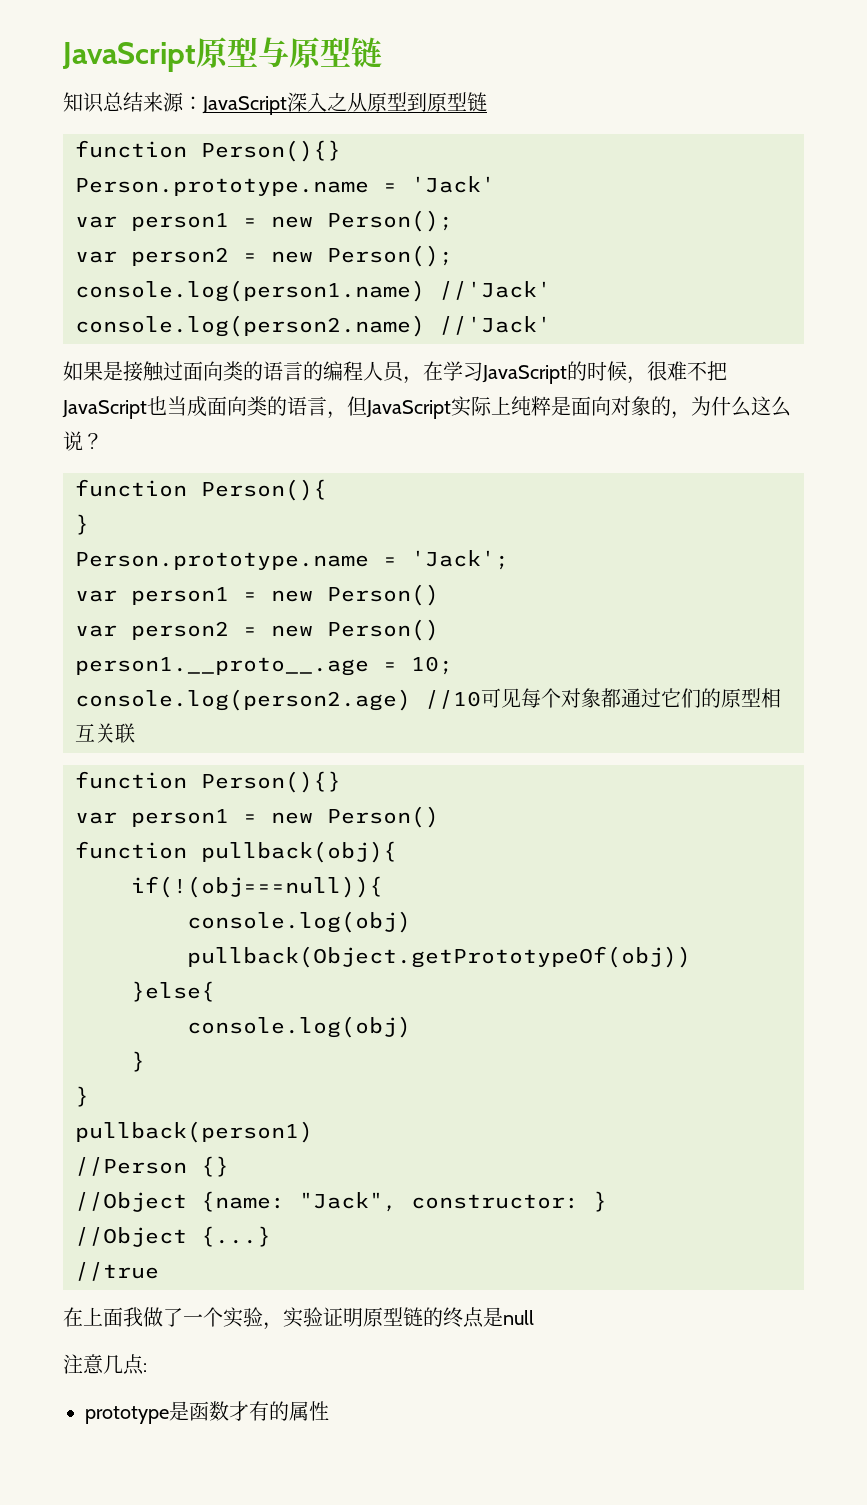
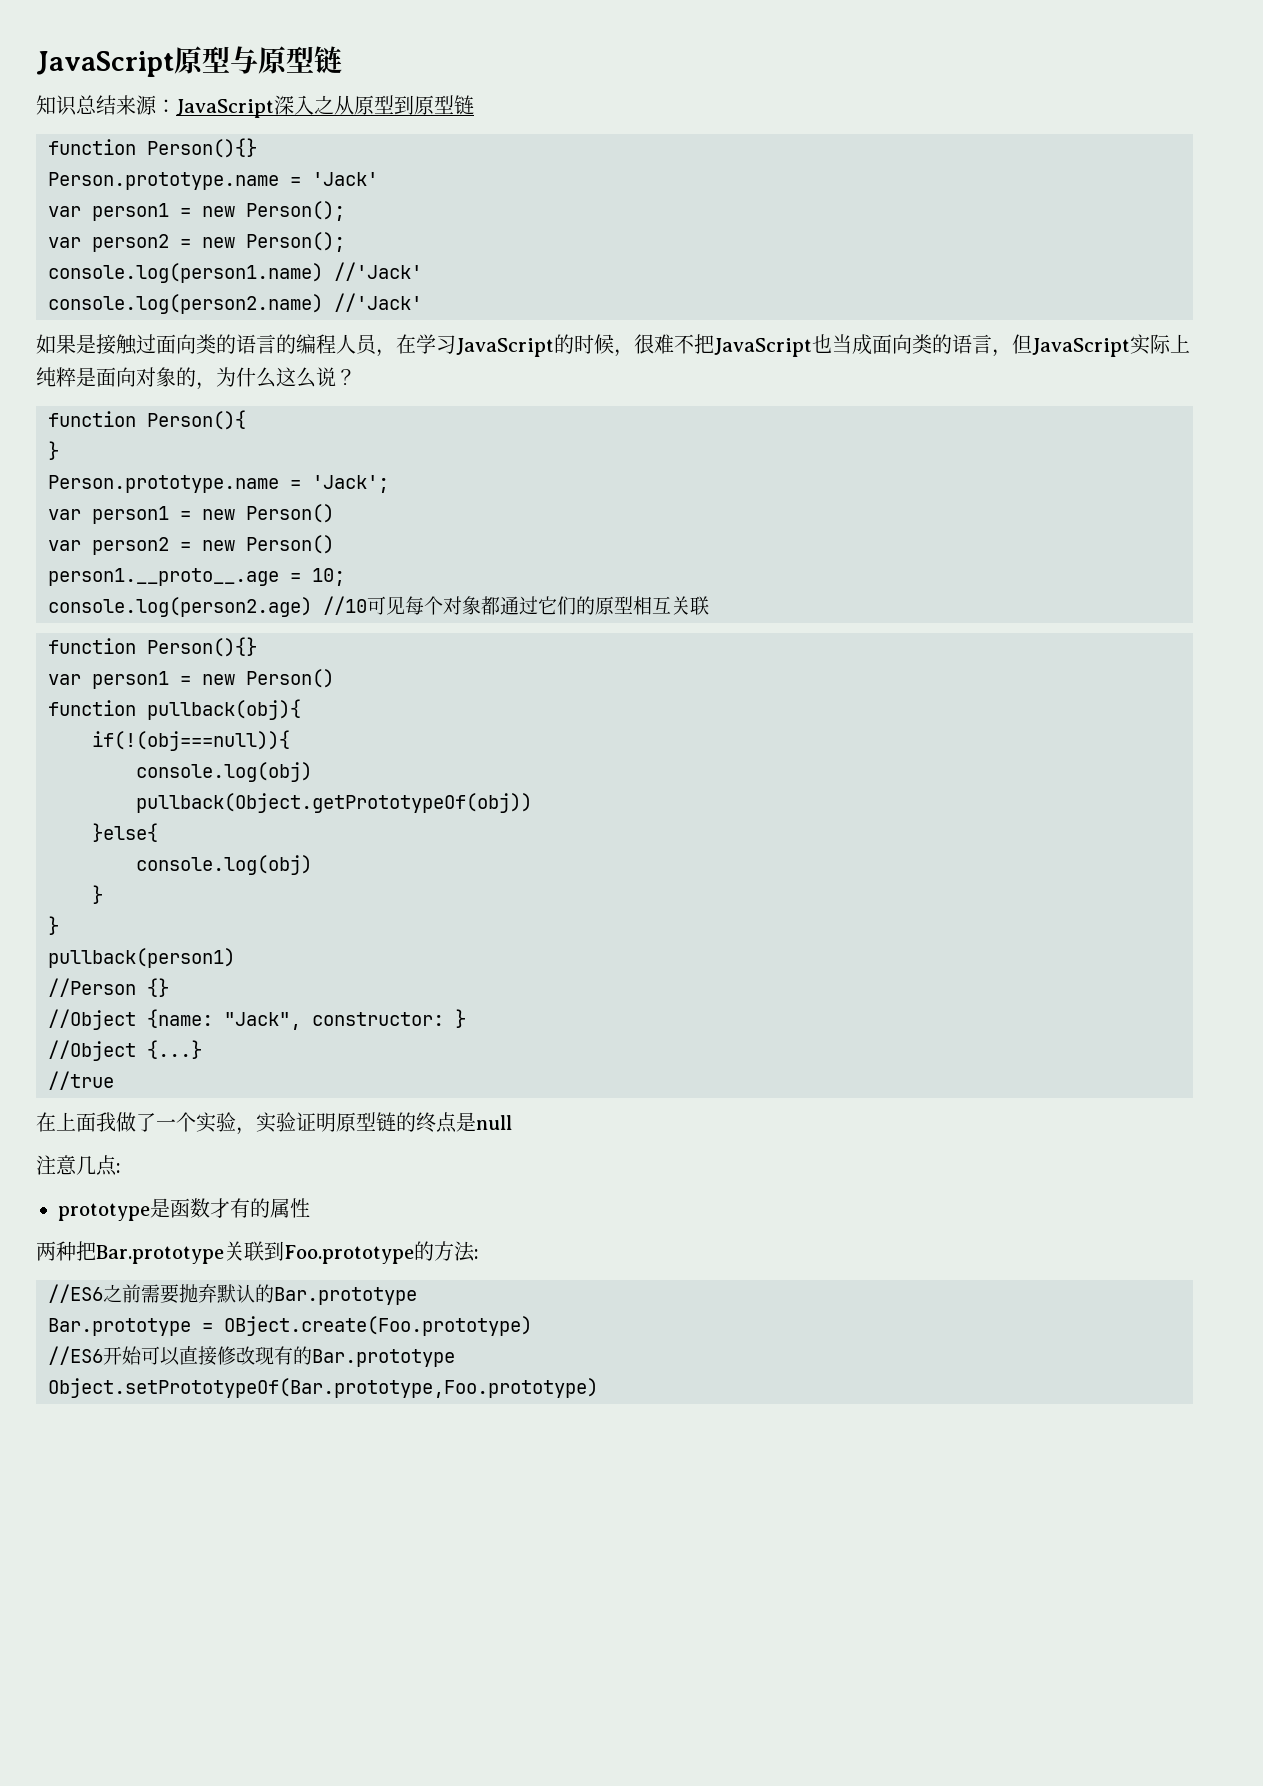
+ 两种把Bar.prototype关联到Foo.prototype的方法:
+ //ES6之前需要抛弃默认的Bar.prototype
+ Bar.prototype = OBject.create(Foo.prototype)
+ //ES6开始可以直接修改现有的Bar.prototype
+ Object.setPrototypeOf(Bar.prototype,Foo.prototype)

